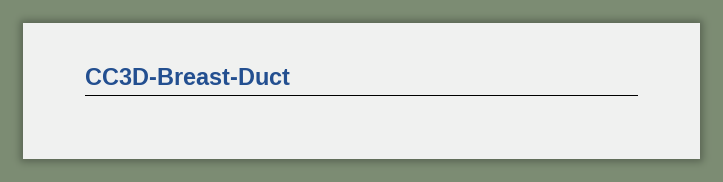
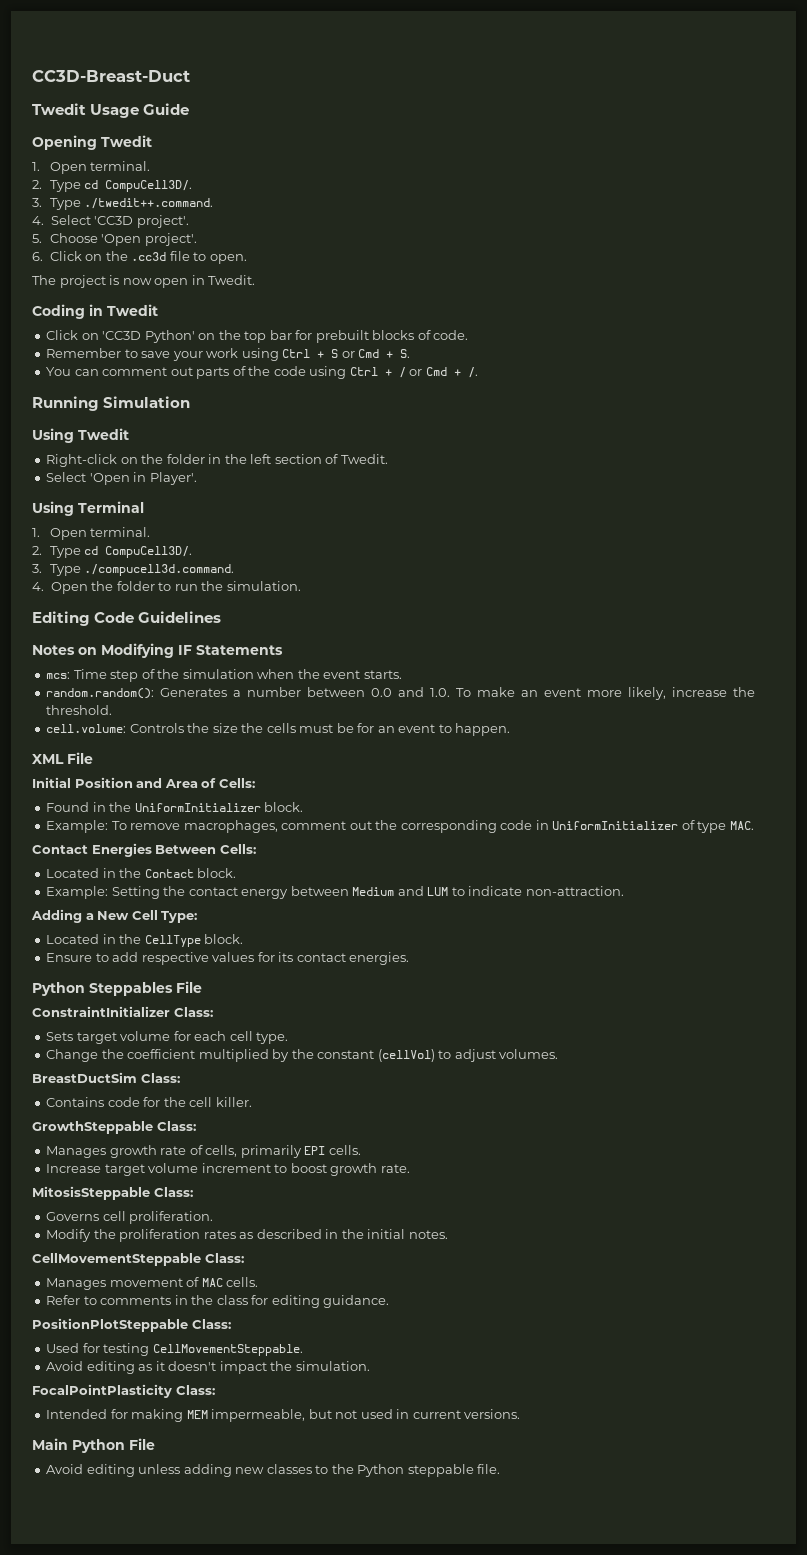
+ Twedit Usage Guide
+ Opening Twedit
+ 1. Open terminal.
+ 2. Type cd CompuCell3D/.
+ 3. Type ./twedit++.command.
+ 4. Select 'CC3D project'.
+ 5. Choose 'Open project'.
+ 6. Click on the .cc3d file to open.
+ The project is now open in Twedit.
+ Coding in Twedit
+ Click on 'CC3D Python' on the top bar for prebuilt blocks of code.
+ Remember to save your work using Ctrl + S or Cmd + S.
+ You can comment out parts of the code using Ctrl + / or Cmd + /.
+ Running Simulation
+ Using Twedit
+ Right-click on the folder in the left section of Twedit.
+ Select 'Open in Player'.
+ Using Terminal
+ 1. Open terminal.
+ 2. Type cd CompuCell3D/.
+ 3. Type ./compucell3d.command.
+ 4. Open the folder to run the simulation.
+ Editing Code Guidelines
+ Notes on Modifying IF Statements
+ mcs: Time step of the simulation when the event starts.
+ random.random(): Generates a number between 0.0 and 1.0. To make an event more likely, increase the threshold.
+ cell.volume: Controls the size the cells must be for an event to happen.
+ XML File
+ Initial Position and Area of Cells:
+ Found in the UniformInitializer block.
+ Example: To remove macrophages, comment out the corresponding code in UniformInitializer of type MAC.
+ Contact Energies Between Cells:
+ Located in the Contact block.
+ Example: Setting the contact energy between Medium and LUM to indicate non-attraction.
+ Adding a New Cell Type:
+ Located in the CellType block.
+ Ensure to add respective values for its contact energies.
+ Python Steppables File
+ ConstraintInitializer Class:
+ Sets target volume for each cell type.
+ Change the coefficient multiplied by the constant (cellVol) to adjust volumes.
+ BreastDuctSim Class:
+ Contains code for the cell killer.
+ GrowthSteppable Class:
+ Manages growth rate of cells, primarily EPI cells.
+ Increase target volume increment to boost growth rate.
+ MitosisSteppable Class:
+ Governs cell proliferation.
+ Modify the proliferation rates as described in the initial notes.
+ CellMovementSteppable Class:
+ Manages movement of MAC cells.
+ Refer to comments in the class for editing guidance.
+ PositionPlotSteppable Class:
+ Used for testing CellMovementSteppable.
+ Avoid editing as it doesn't impact the simulation.
+ FocalPointPlasticity Class:
+ Intended for making MEM impermeable, but not used in current versions.
+ Main Python File
+ Avoid editing unless adding new classes to the Python steppable file.

